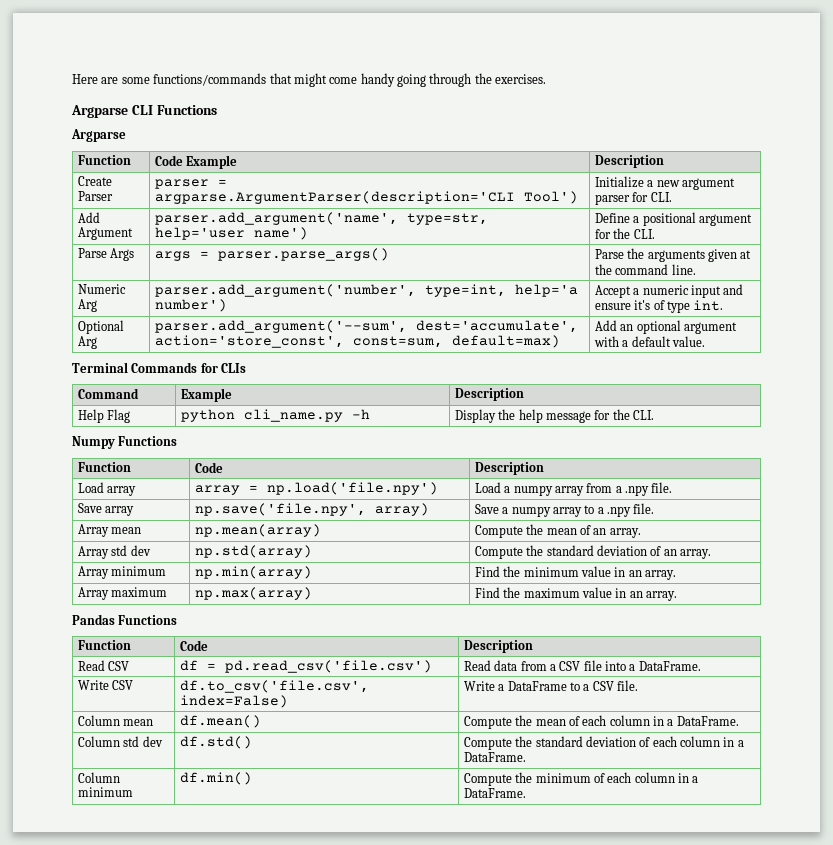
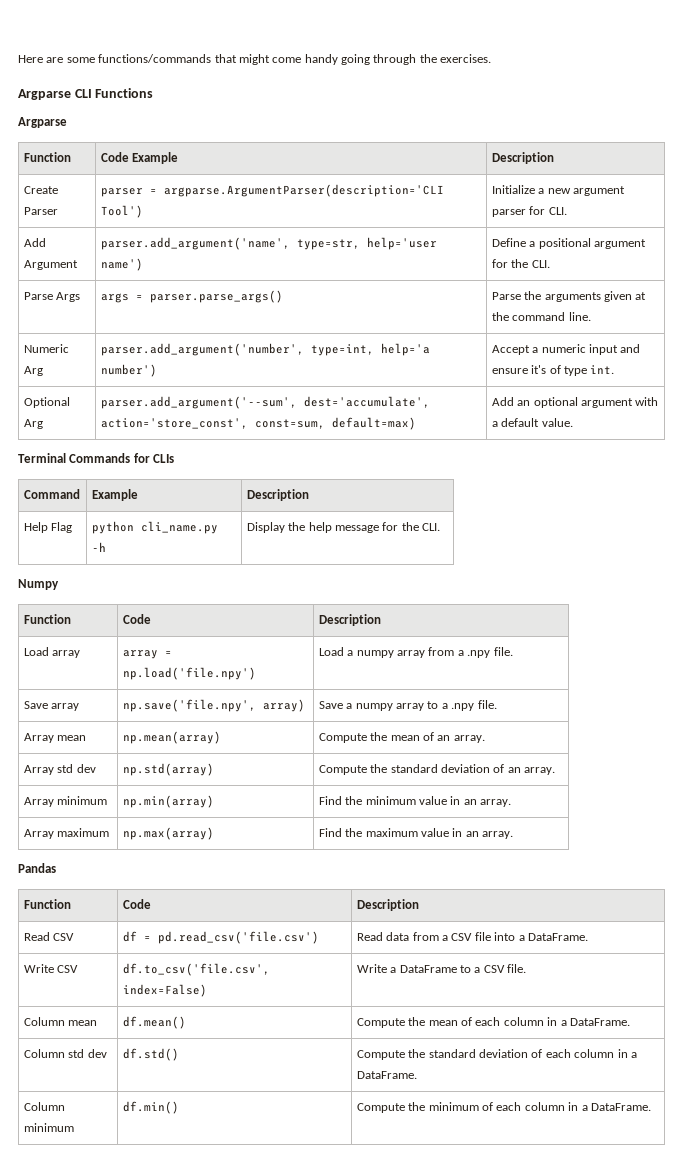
- Numpy Functions
+ Numpy
- Pandas Functions
+ Pandas

